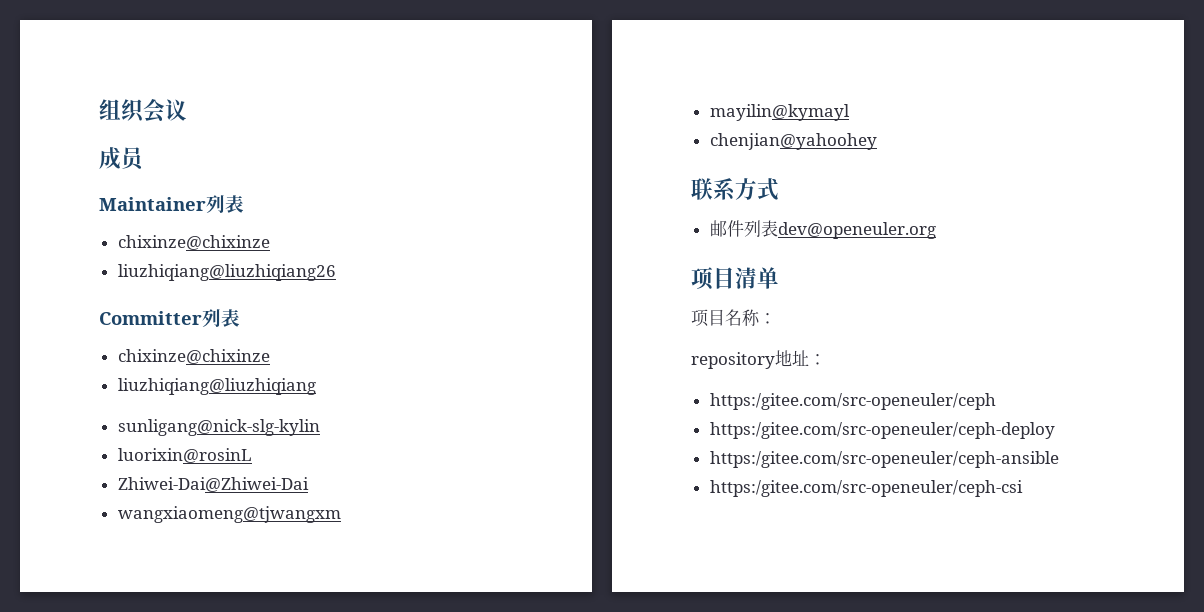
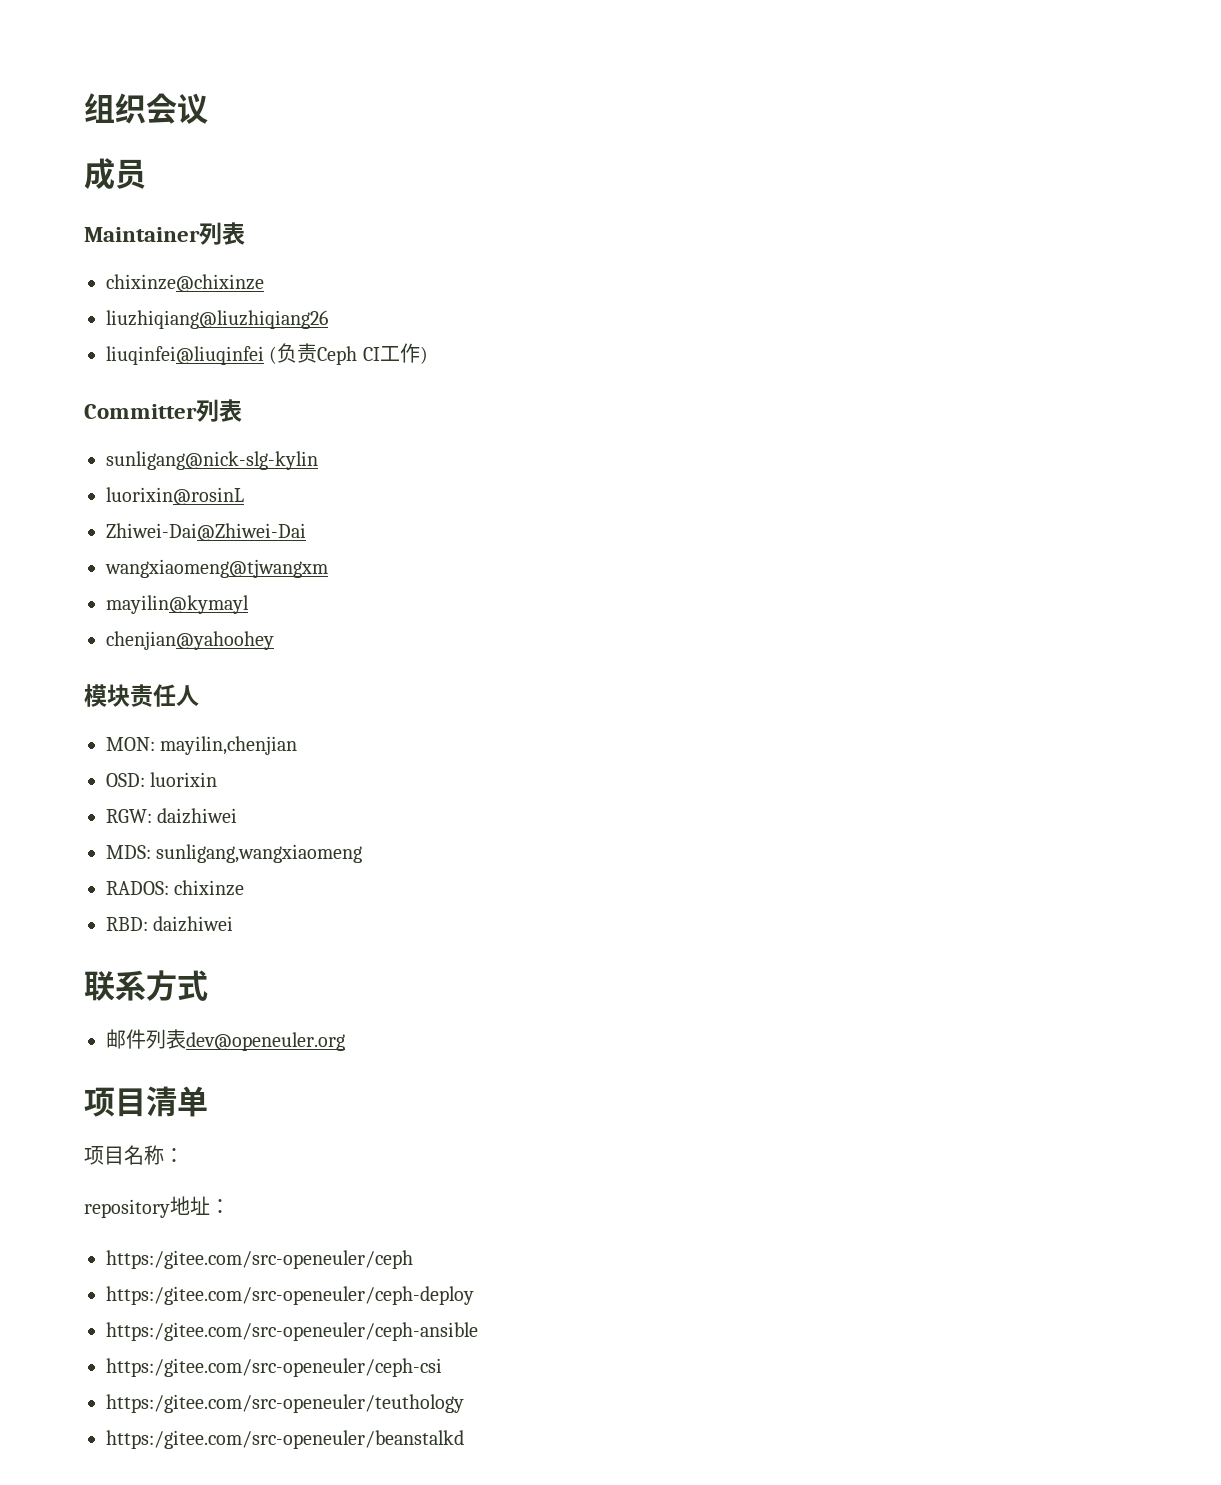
+ liuqinfei@liuqinfei (负责Ceph CI工作)
  Committer列表
- chixinze@chixinze
- liuzhiqiang@liuzhiqiang
+ 模块责任人
+ MON: mayilin,chenjian
+ OSD: luorixin
+ RGW: daizhiwei
+ MDS: sunligang,wangxiaomeng
+ RADOS: chixinze
+ RBD: daizhiwei
+ https:/gitee.com/src-openeuler/teuthology
+ https:/gitee.com/src-openeuler/beanstalkd

